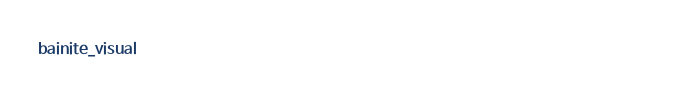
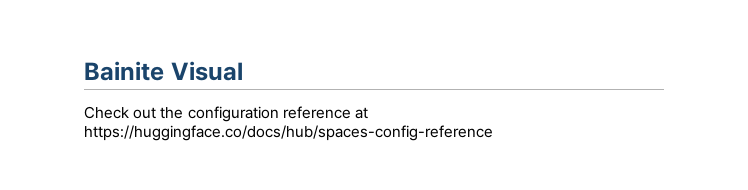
- bainite_visual
+ Bainite Visual
+ Check out the configuration reference at https://huggingface.co/docs/hub/spaces-config-reference

